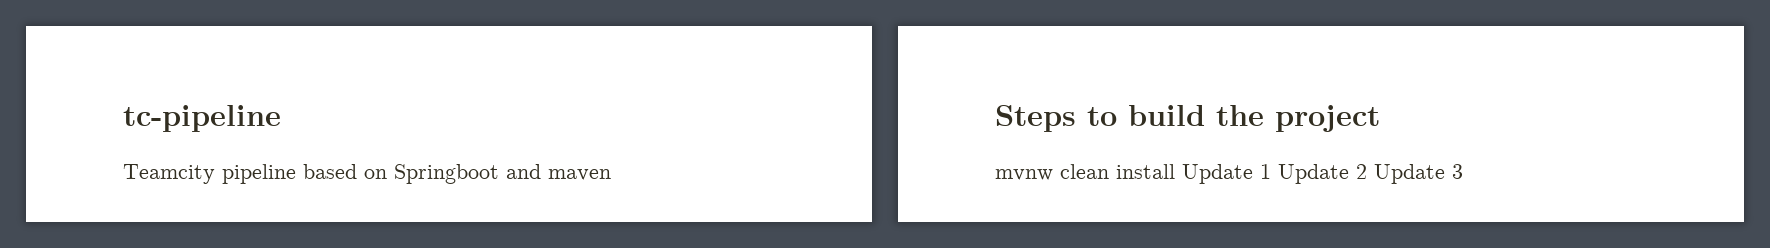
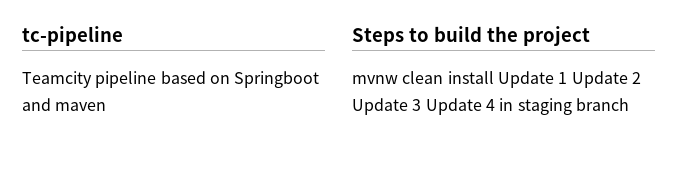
- mvnw clean install Update 1 Update 2 Update 3
+ mvnw clean install Update 1 Update 2 Update 3 Update 4 in staging branch

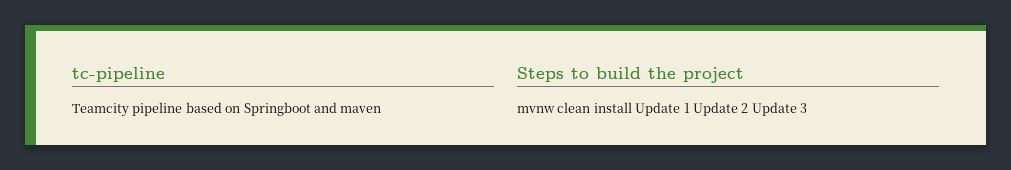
- mvnw clean install Update 1 Update 2 Update 3 Update 4 in staging branch
+ mvnw clean install Update 1 Update 2 Update 3

